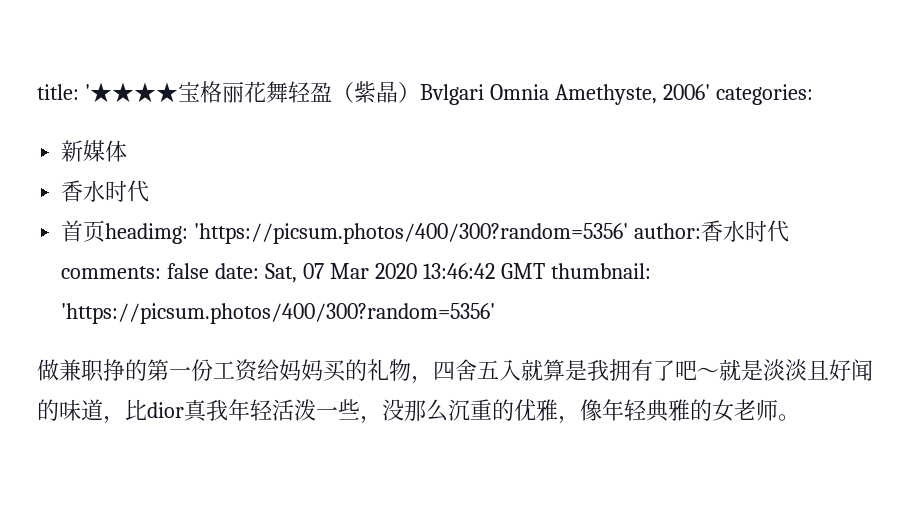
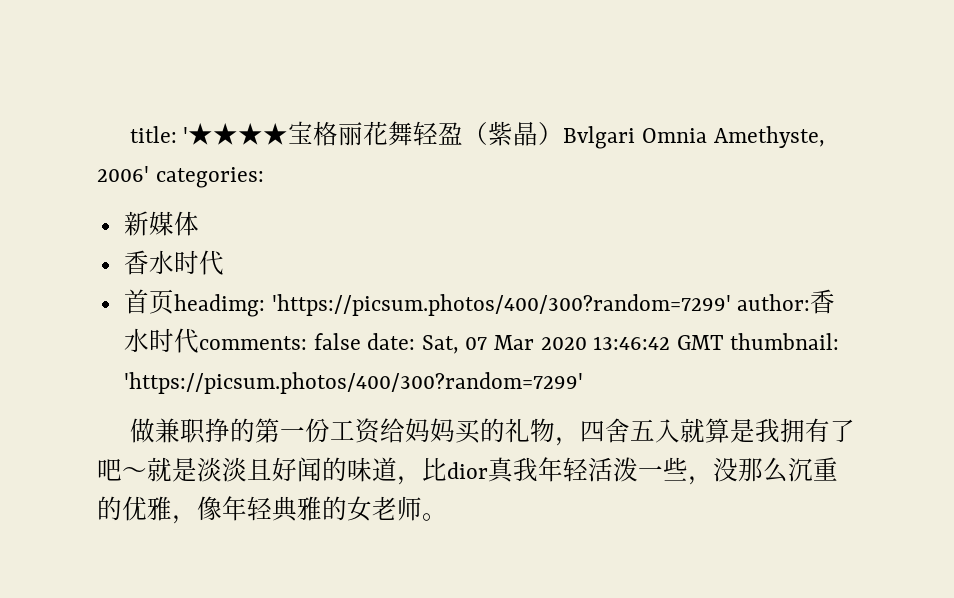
- 首页headimg: 'https://picsum.photos/400/300?random=5356' author:香水时代comments: false date: Sat, 07 Mar 2020 13:46:42 GMT thumbnail: 'https://picsum.photos/400/300?random=5356'
+ 首页headimg: 'https://picsum.photos/400/300?random=7299' author:香水时代comments: false date: Sat, 07 Mar 2020 13:46:42 GMT thumbnail: 'https://picsum.photos/400/300?random=7299'

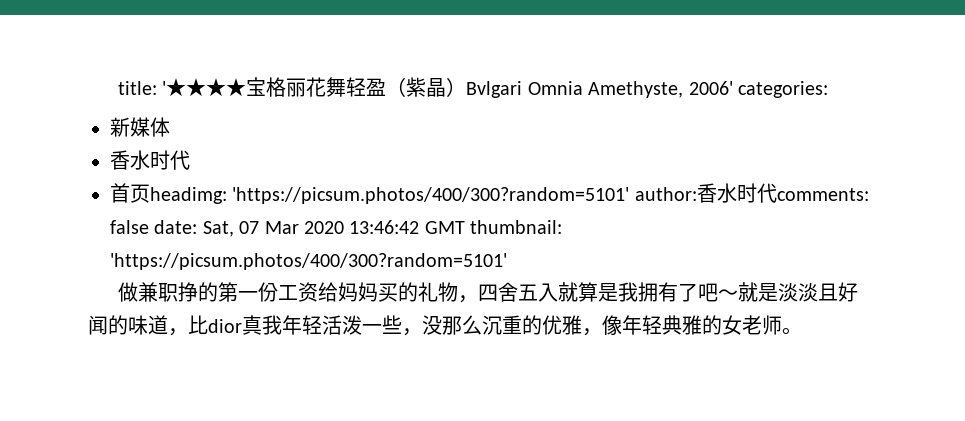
- 首页headimg: 'https://picsum.photos/400/300?random=7299' author:香水时代comments: false date: Sat, 07 Mar 2020 13:46:42 GMT thumbnail: 'https://picsum.photos/400/300?random=7299'
+ 首页headimg: 'https://picsum.photos/400/300?random=5101' author:香水时代comments: false date: Sat, 07 Mar 2020 13:46:42 GMT thumbnail: 'https://picsum.photos/400/300?random=5101'

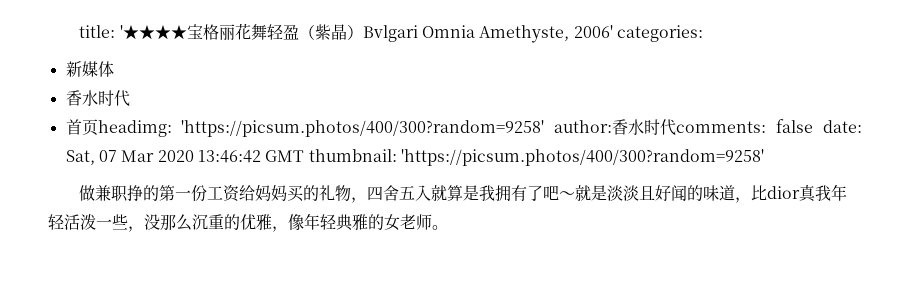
- 首页headimg: 'https://picsum.photos/400/300?random=5101' author:香水时代comments: false date: Sat, 07 Mar 2020 13:46:42 GMT thumbnail: 'https://picsum.photos/400/300?random=5101'
+ 首页headimg: 'https://picsum.photos/400/300?random=9258' author:香水时代comments: false date: Sat, 07 Mar 2020 13:46:42 GMT thumbnail: 'https://picsum.photos/400/300?random=9258'

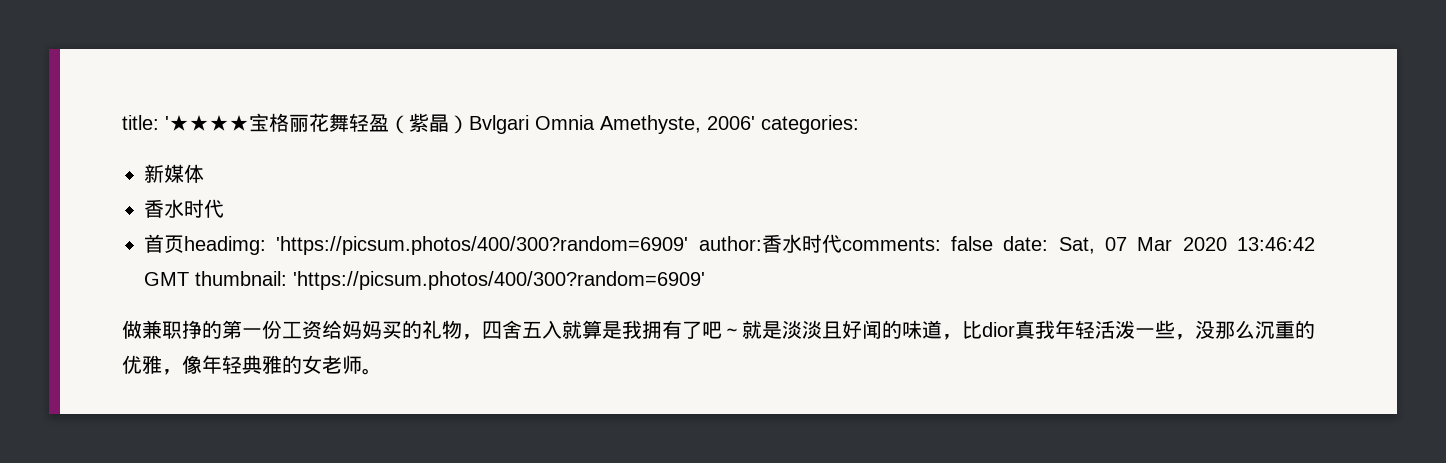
- 首页headimg: 'https://picsum.photos/400/300?random=9258' author:香水时代comments: false date: Sat, 07 Mar 2020 13:46:42 GMT thumbnail: 'https://picsum.photos/400/300?random=9258'
+ 首页headimg: 'https://picsum.photos/400/300?random=6909' author:香水时代comments: false date: Sat, 07 Mar 2020 13:46:42 GMT thumbnail: 'https://picsum.photos/400/300?random=6909'

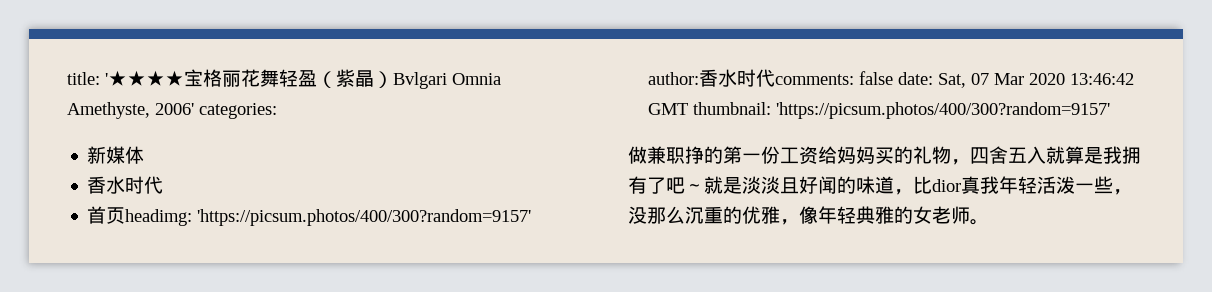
- 首页headimg: 'https://picsum.photos/400/300?random=6909' author:香水时代comments: false date: Sat, 07 Mar 2020 13:46:42 GMT thumbnail: 'https://picsum.photos/400/300?random=6909'
+ 首页headimg: 'https://picsum.photos/400/300?random=9157' author:香水时代comments: false date: Sat, 07 Mar 2020 13:46:42 GMT thumbnail: 'https://picsum.photos/400/300?random=9157'

